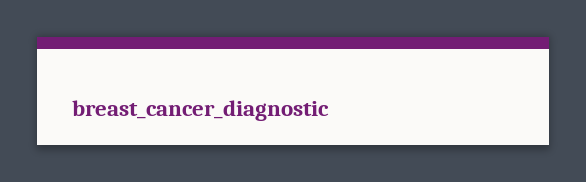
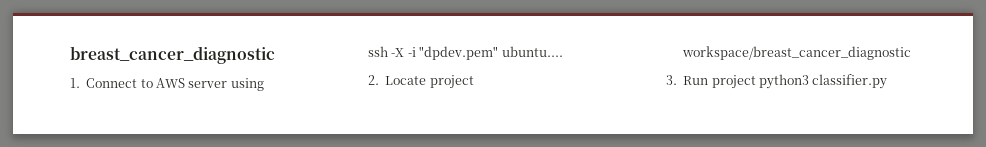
+ 1. Connect to AWS server using
+ ssh -X -i "dpdev.pem" ubuntu....
+ 2. Locate project workspace/breast_cancer_diagnostic
+ 3. Run project python3 classifier.py

